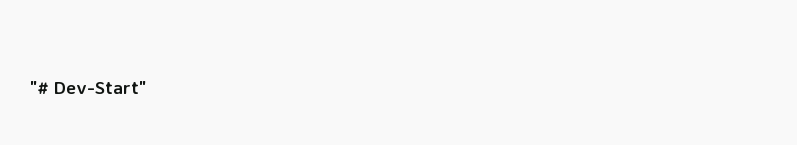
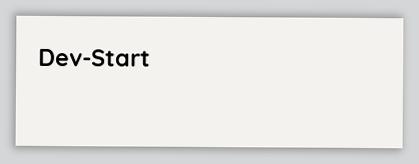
- "# Dev-Start"
+ Dev-Start

